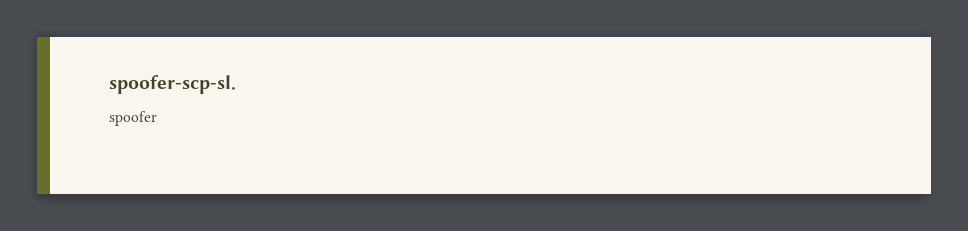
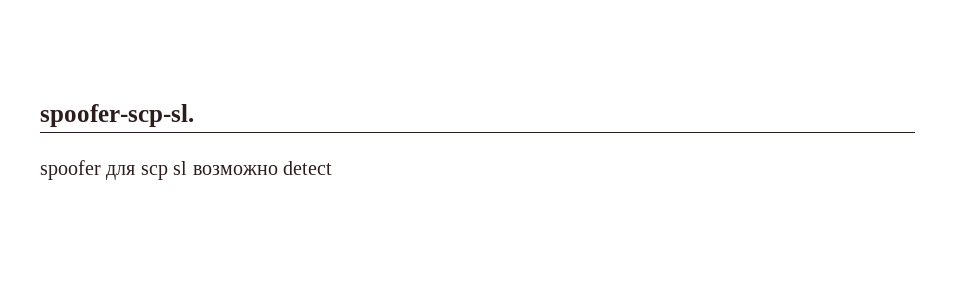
- spoofer
+ spoofer для scp sl возможно detect

